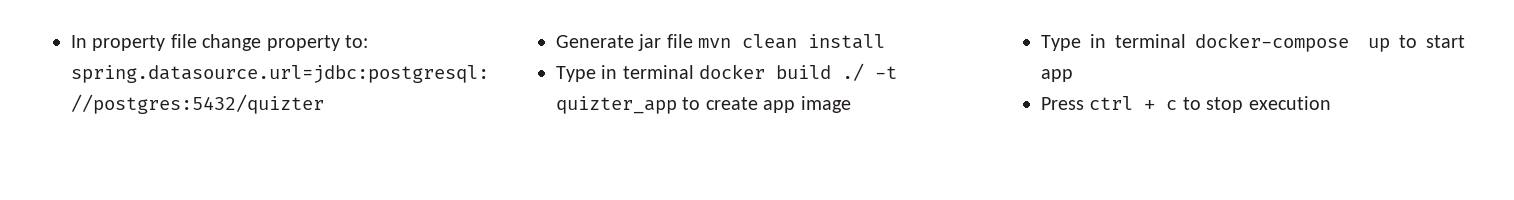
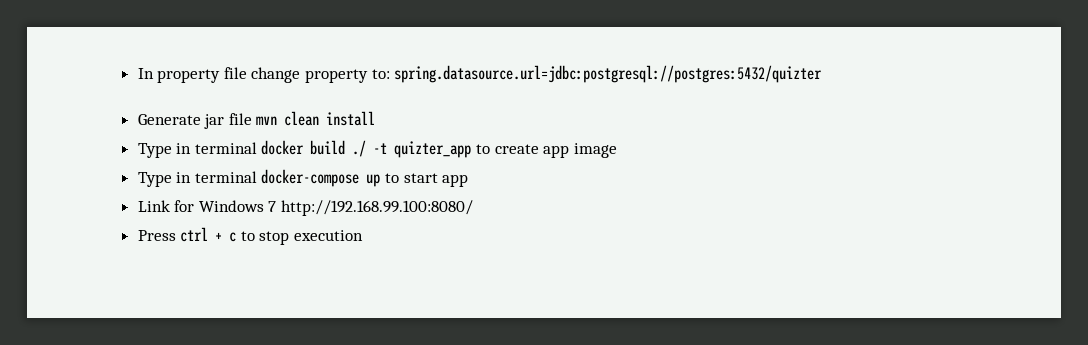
+ Link for Windows 7 http://192.168.99.100:8080/

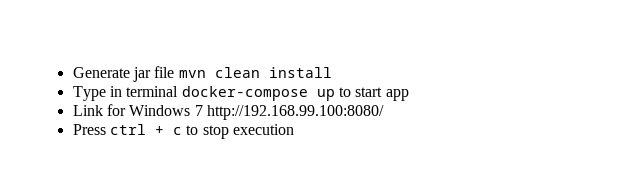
- In property file change property to: spring.datasource.url=jdbc:postgresql://postgres:5432/quizter
- Type in terminal docker build ./ -t quizter_app to create app image

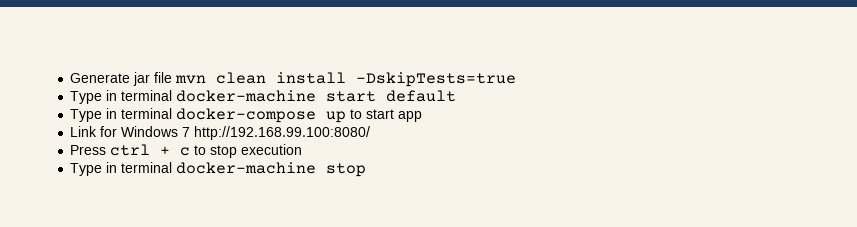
- Generate jar file mvn clean install
+ Generate jar file mvn clean install -DskipTests=true
+ Type in terminal docker-machine start default
+ Type in terminal docker-machine stop

